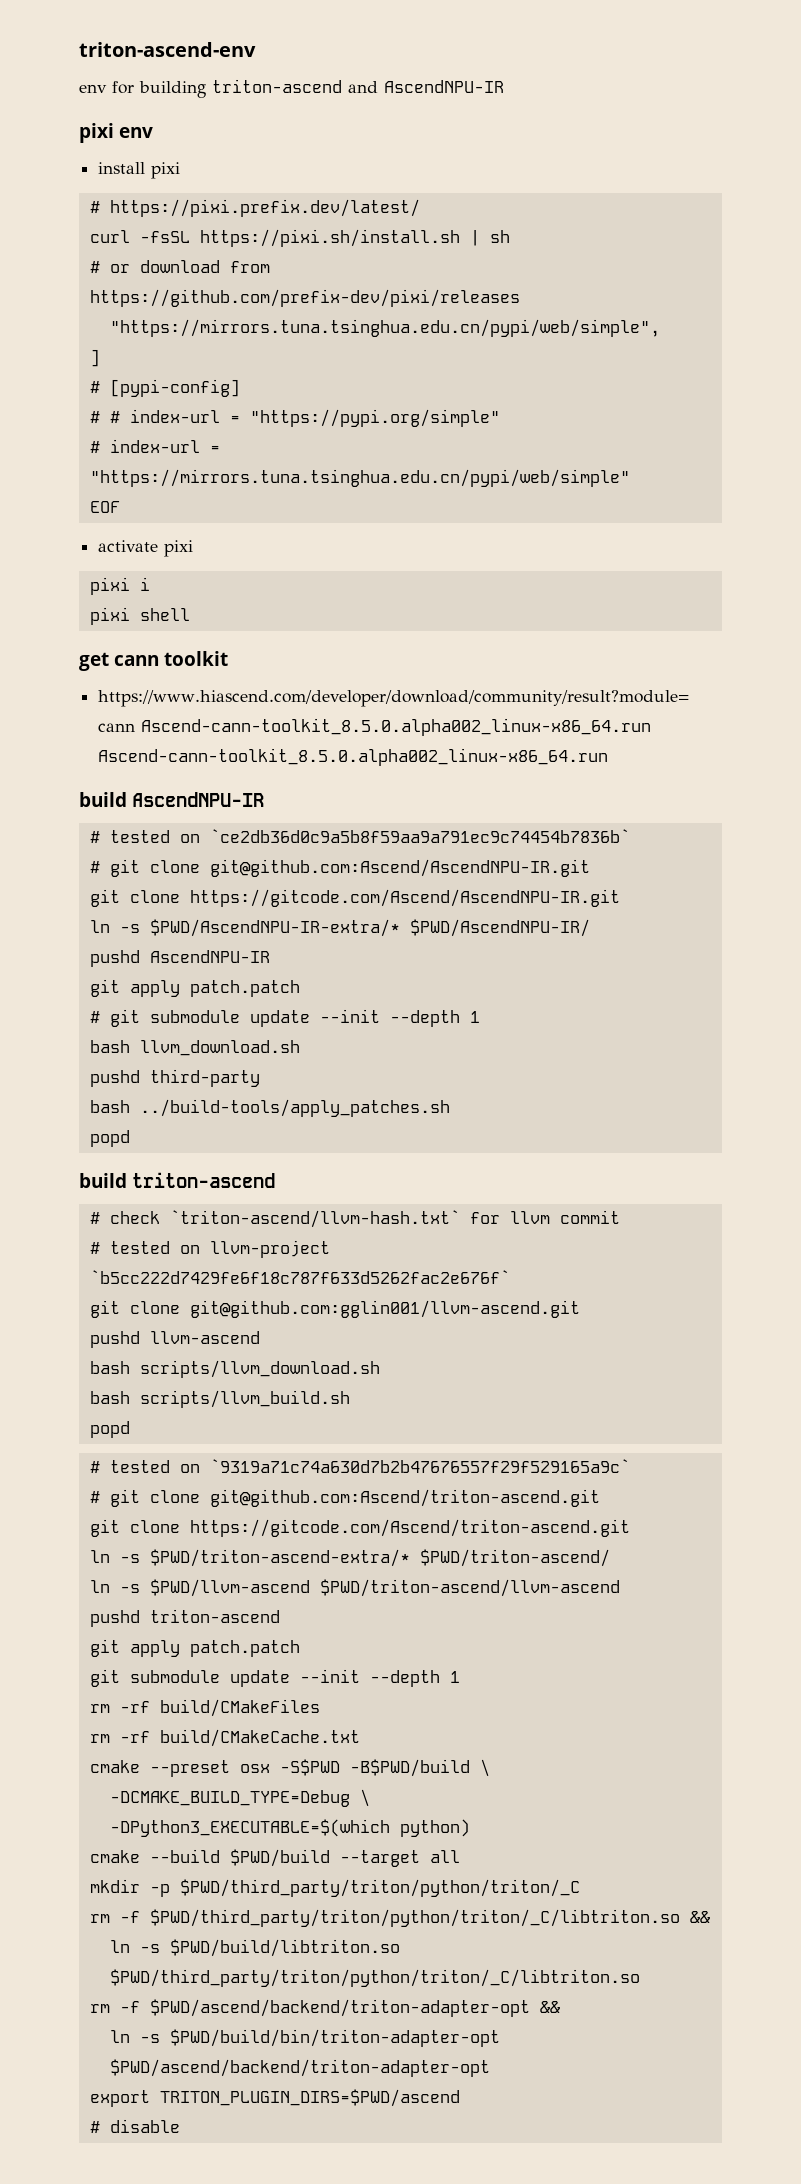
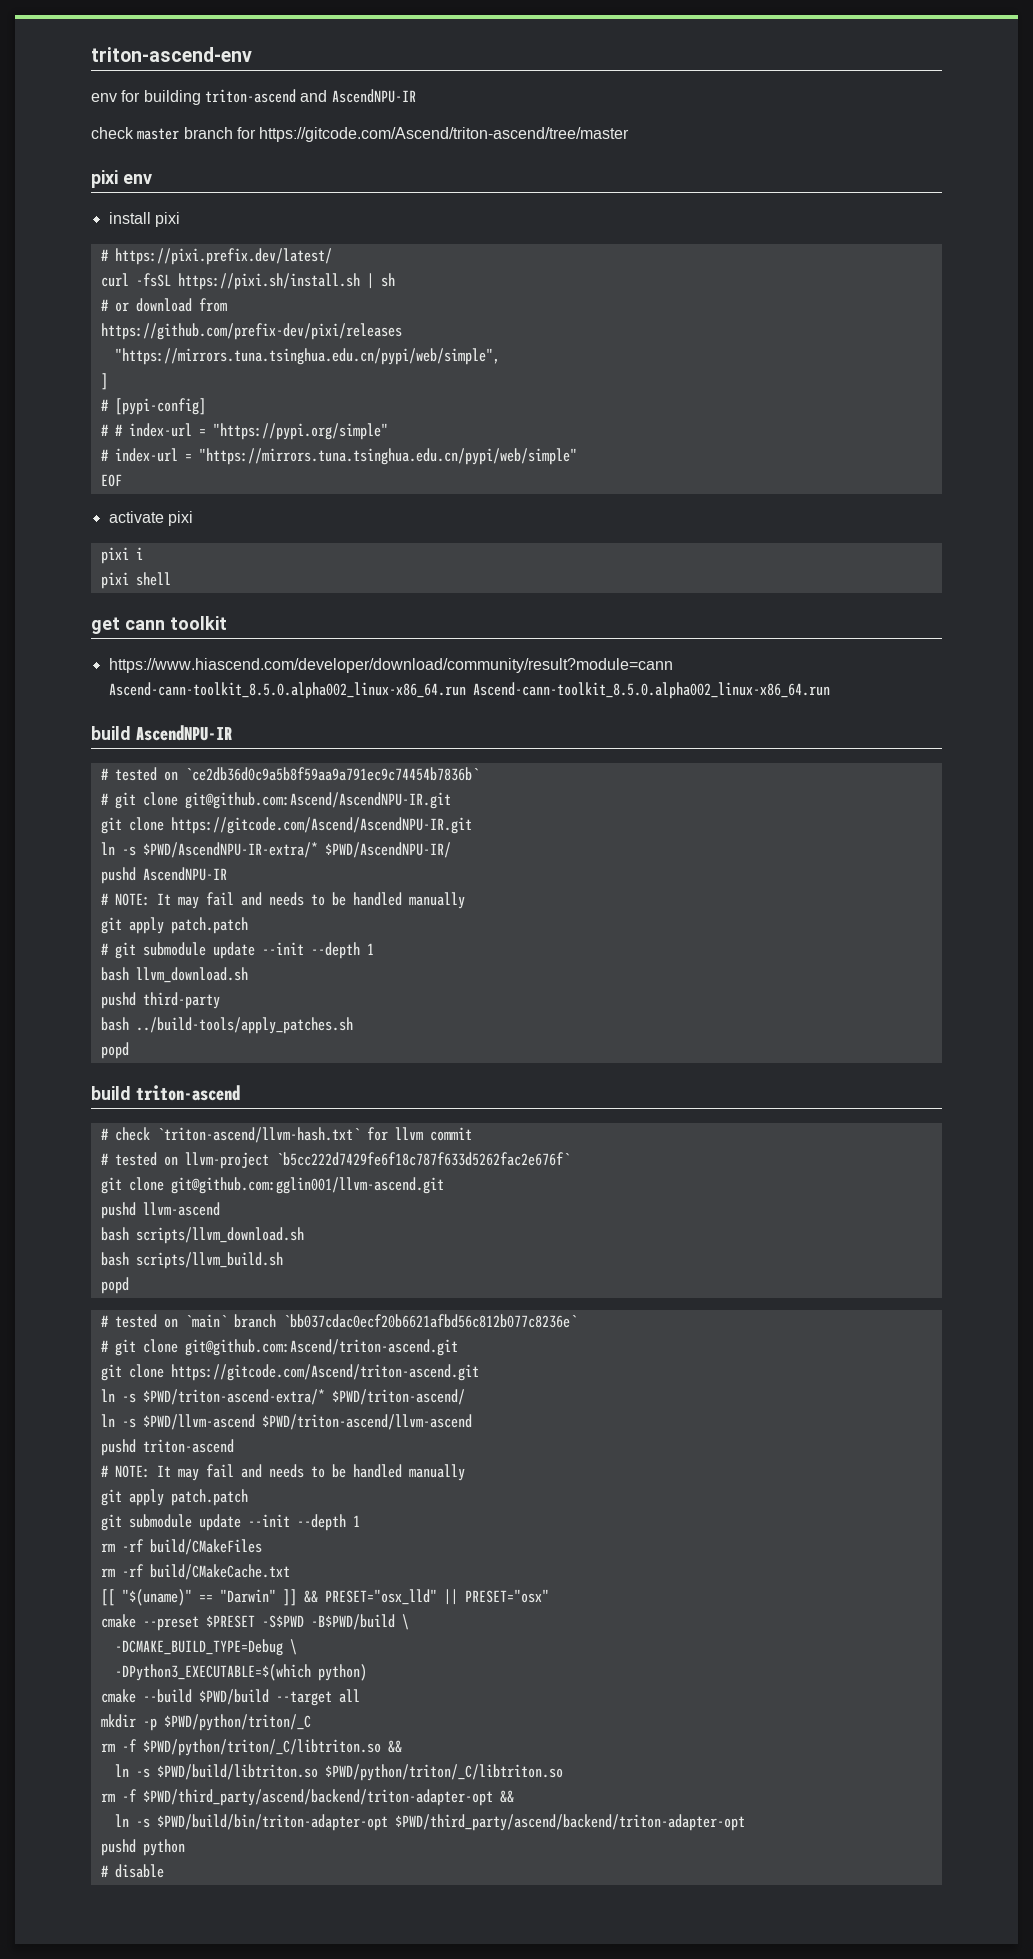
+ check master branch for https://gitcode.com/Ascend/triton-ascend/tree/master
  pushd AscendNPU-IR
+ # NOTE: It may fail and needs to be handled manually
- # tested on `9319a71c74a630d7b2b47676557f29f529165a9c`
+ # tested on `main` branch `bb037cdac0ecf20b6621afbd56c812b077c8236e`
  pushd triton-ascend
+ # NOTE: It may fail and needs to be handled manually
+ [[ "$(uname)" == "Darwin" ]] && PRESET="osx_lld" || PRESET="osx"
- cmake --preset osx -S$PWD -B$PWD/build \
+ cmake --preset $PRESET -S$PWD -B$PWD/build \
- mkdir -p $PWD/third_party/triton/python/triton/_C
- rm -f $PWD/third_party/triton/python/triton/_C/libtriton.so &&
+ mkdir -p $PWD/python/triton/_C
+ rm -f $PWD/python/triton/_C/libtriton.so &&
- ln -s $PWD/build/libtriton.so $PWD/third_party/triton/python/triton/_C/libtriton.so
- rm -f $PWD/ascend/backend/triton-adapter-opt &&
+ ln -s $PWD/build/libtriton.so $PWD/python/triton/_C/libtriton.so
+ rm -f $PWD/third_party/ascend/backend/triton-adapter-opt &&
- ln -s $PWD/build/bin/triton-adapter-opt $PWD/ascend/backend/triton-adapter-opt
- export TRITON_PLUGIN_DIRS=$PWD/ascend
+ ln -s $PWD/build/bin/triton-adapter-opt $PWD/third_party/ascend/backend/triton-adapter-opt
+ pushd python

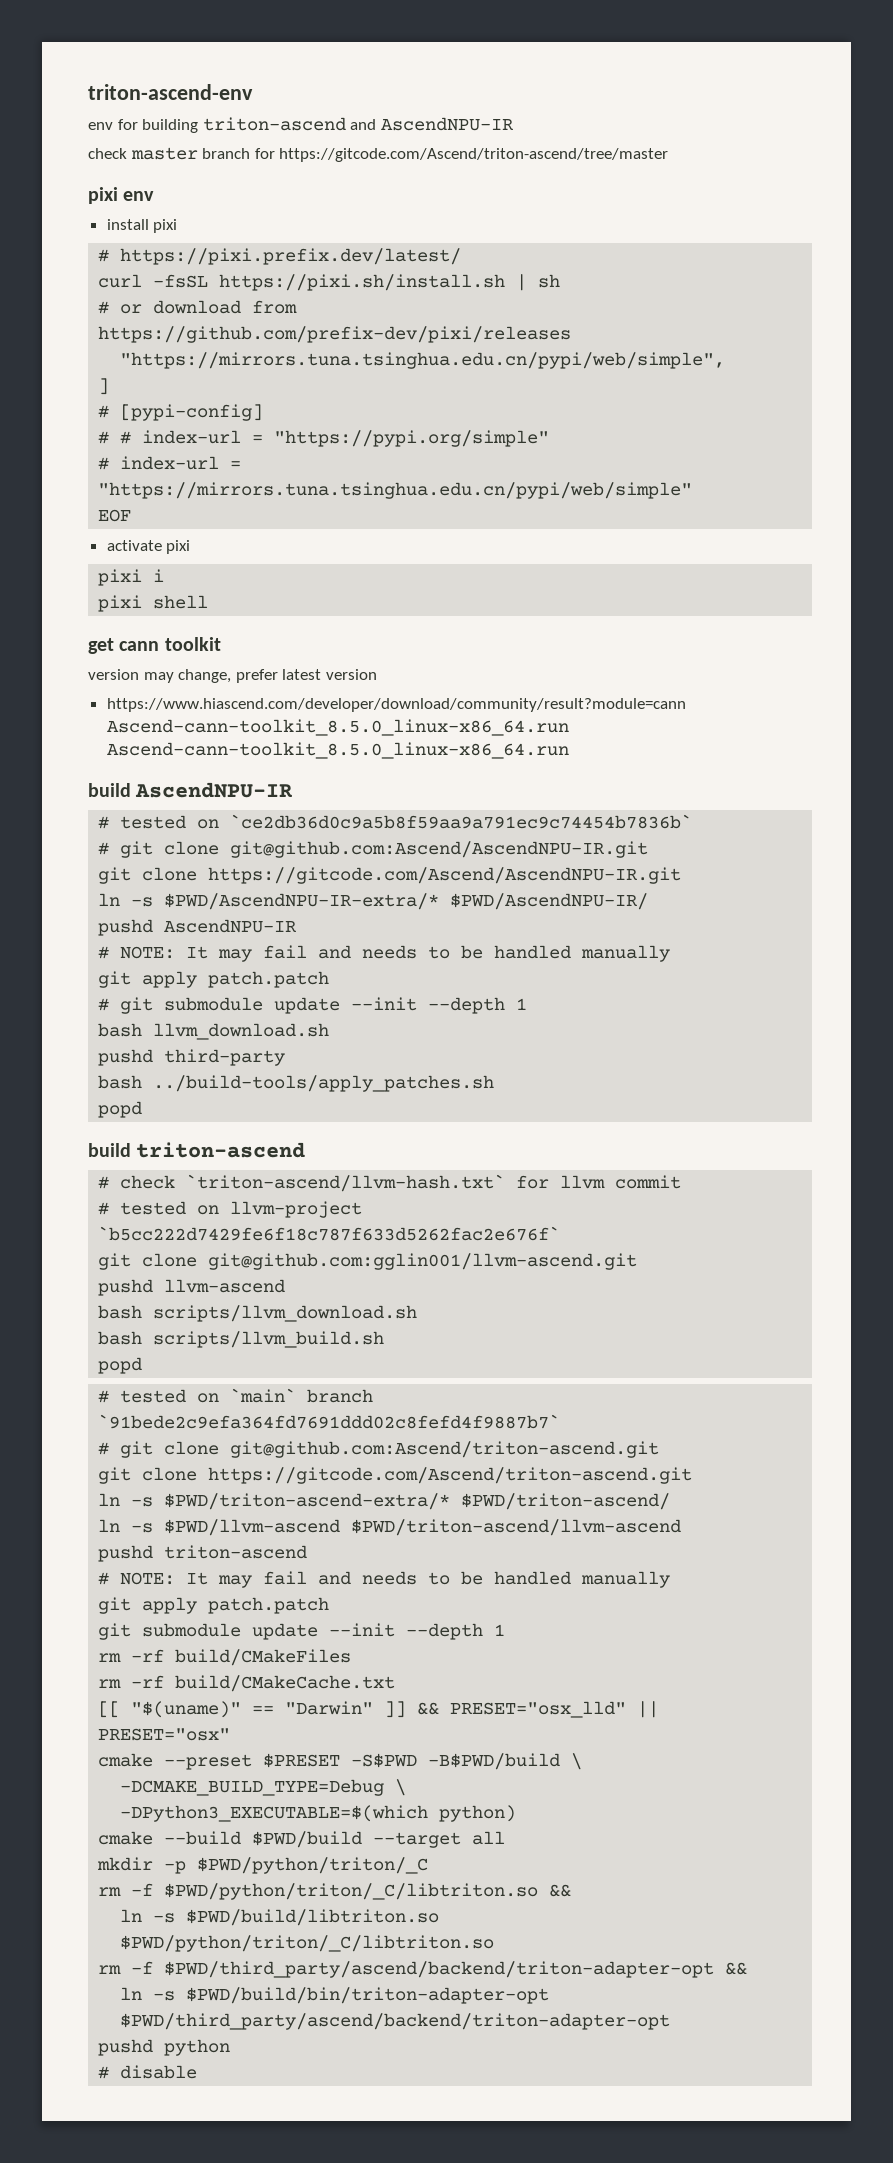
+ version may change, prefer latest version
- https://www.hiascend.com/developer/download/community/result?module=cann Ascend-cann-toolkit_8.5.0.alpha002_linux-x86_64.run Ascend-cann-toolkit_8.5.0.alpha002_linux-x86_64.run
+ https://www.hiascend.com/developer/download/community/result?module=cann Ascend-cann-toolkit_8.5.0_linux-x86_64.run Ascend-cann-toolkit_8.5.0_linux-x86_64.run
- # tested on `main` branch `bb037cdac0ecf20b6621afbd56c812b077c8236e`
+ # tested on `main` branch `91bede2c9efa364fd7691ddd02c8fefd4f9887b7`

